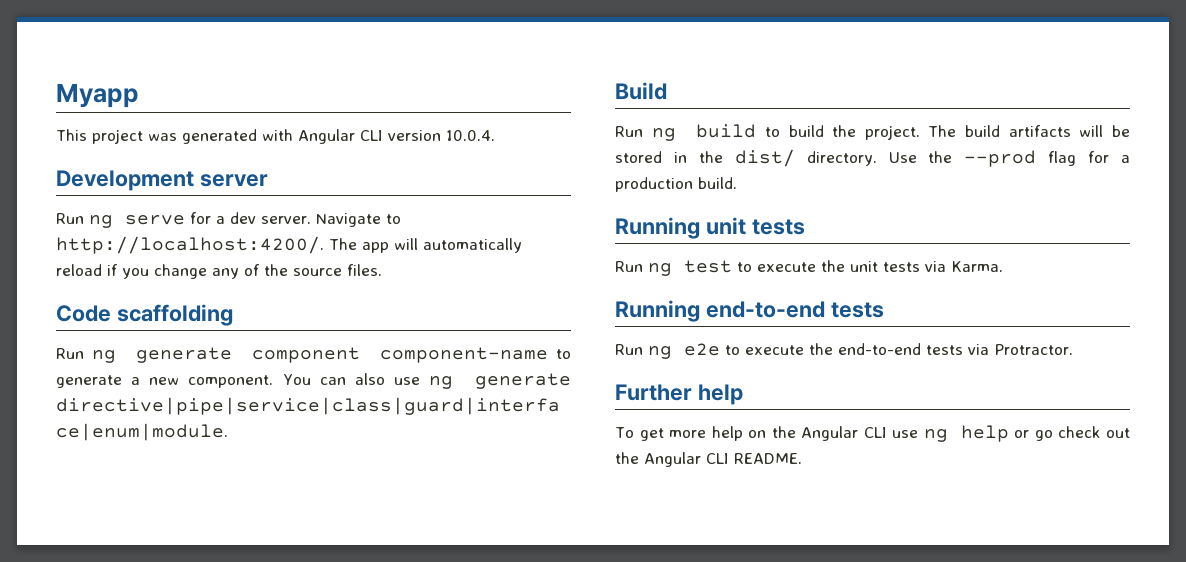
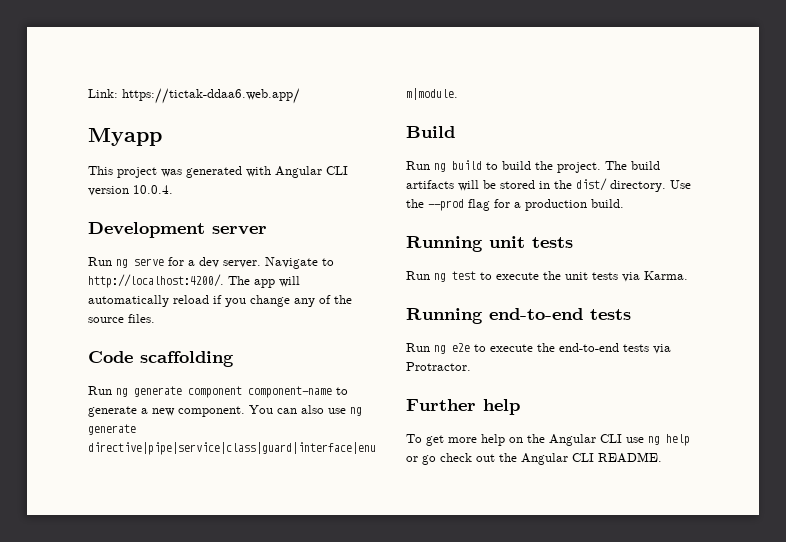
+ Link: https://tictak-ddaa6.web.app/

